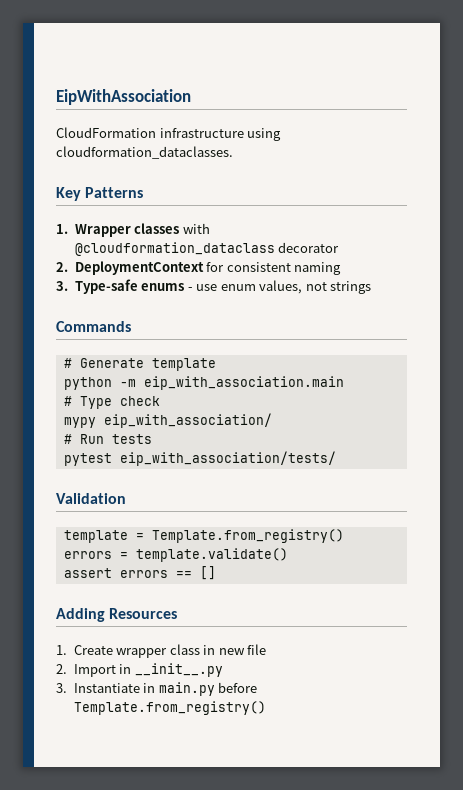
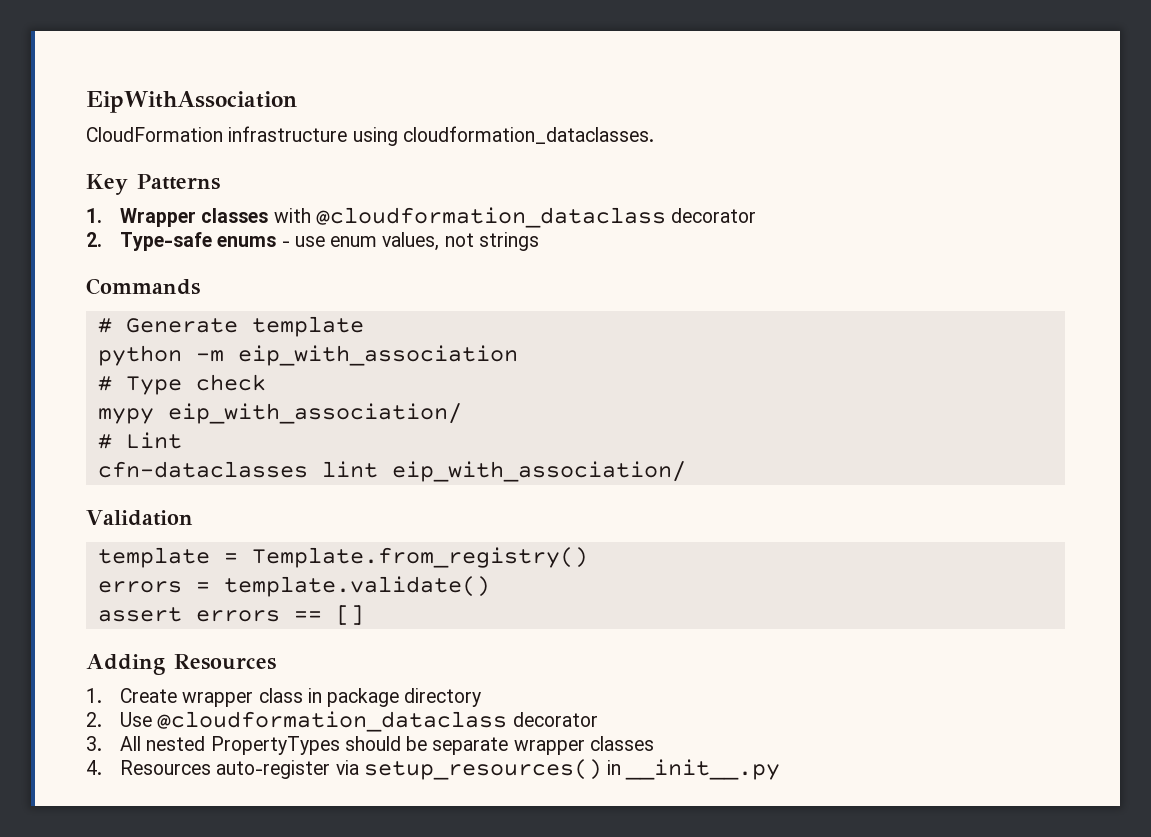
- 2. DeploymentContext for consistent naming
- 3. Type-safe enums - use enum values, not strings
+ 2. Type-safe enums - use enum values, not strings
- python -m eip_with_association.main
+ python -m eip_with_association
- # Run tests
- pytest eip_with_association/tests/
+ # Lint
+ cfn-dataclasses lint eip_with_association/
- 1. Create wrapper class in new file
- 2. Import in __init__.py
- 3. Instantiate in main.py before Template.from_registry()
+ 1. Create wrapper class in package directory
+ 2. Use @cloudformation_dataclass decorator
+ 3. All nested PropertyTypes should be separate wrapper classes
+ 4. Resources auto-register via setup_resources() in __init__.py

